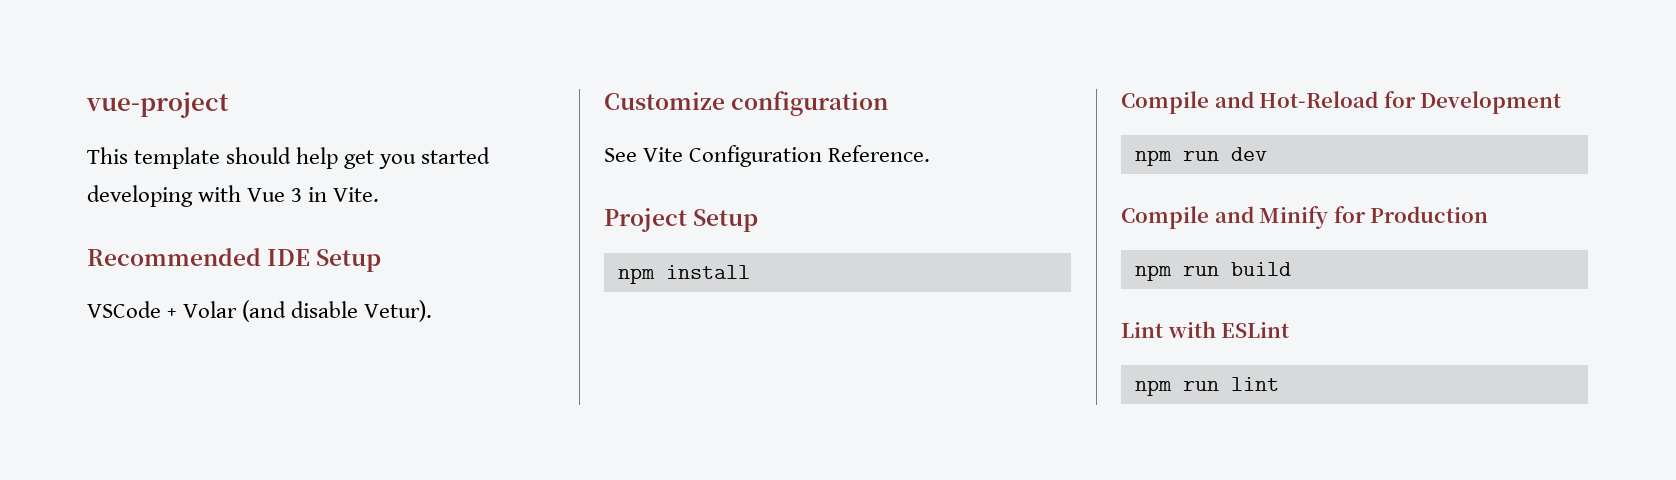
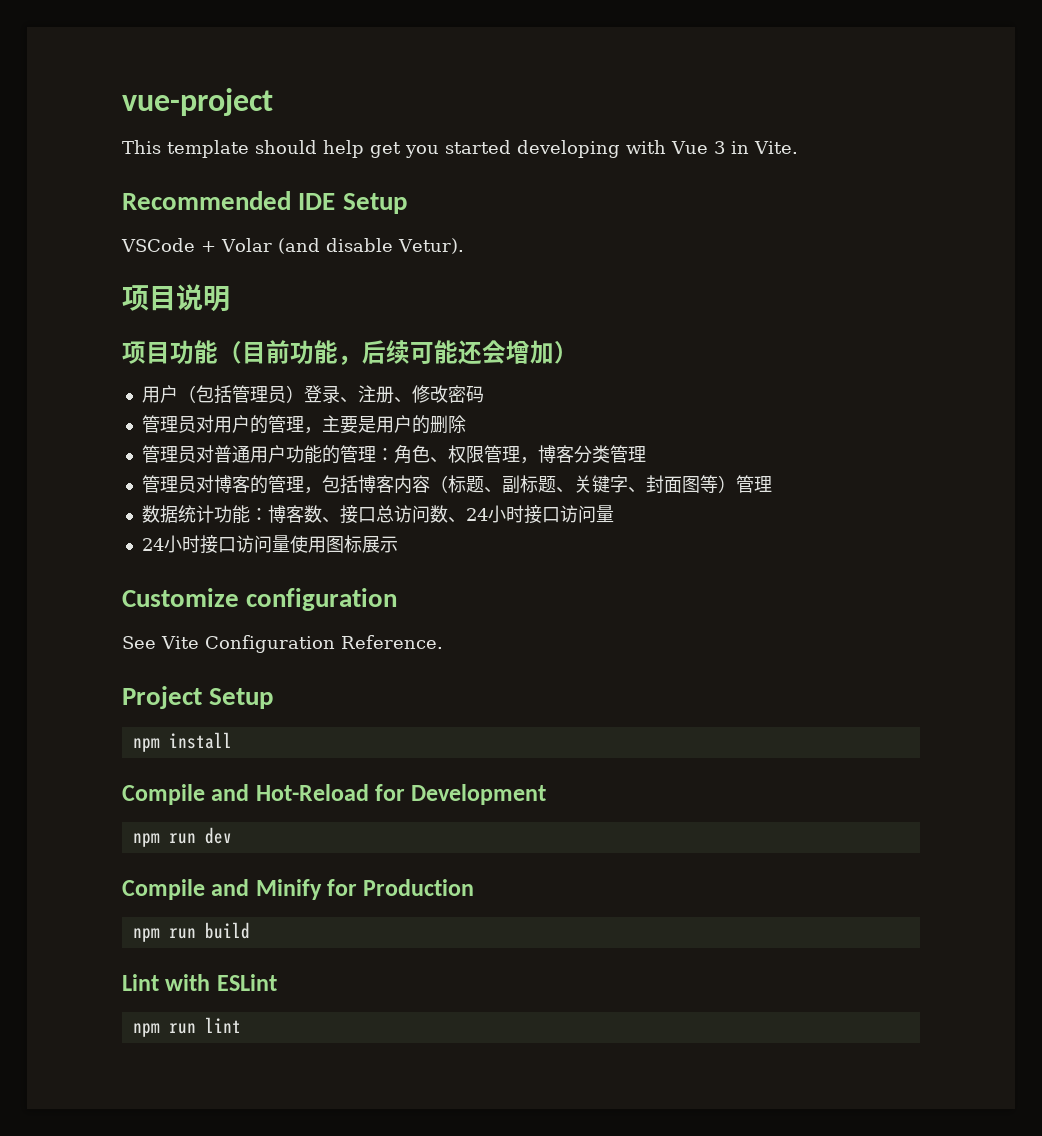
+ 项目说明
+ 项目功能（目前功能，后续可能还会增加）
+ 用户（包括管理员）登录、注册、修改密码
+ 管理员对用户的管理，主要是用户的删除
+ 管理员对普通用户功能的管理：角色、权限管理，博客分类管理
+ 管理员对博客的管理，包括博客内容（标题、副标题、关键字、封面图等）管理
+ 数据统计功能：博客数、接口总访问数、24小时接口访问量
+ 24小时接口访问量使用图标展示

